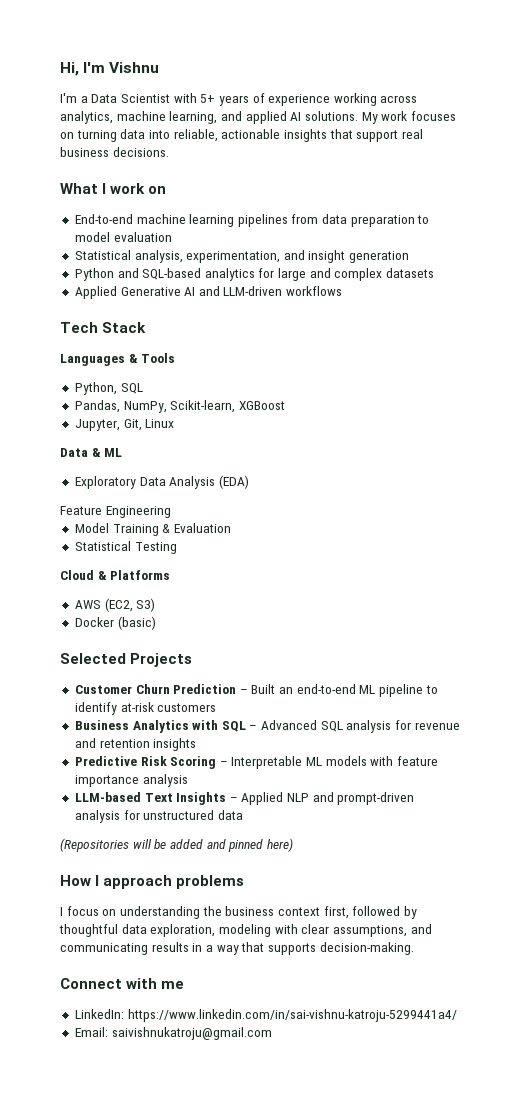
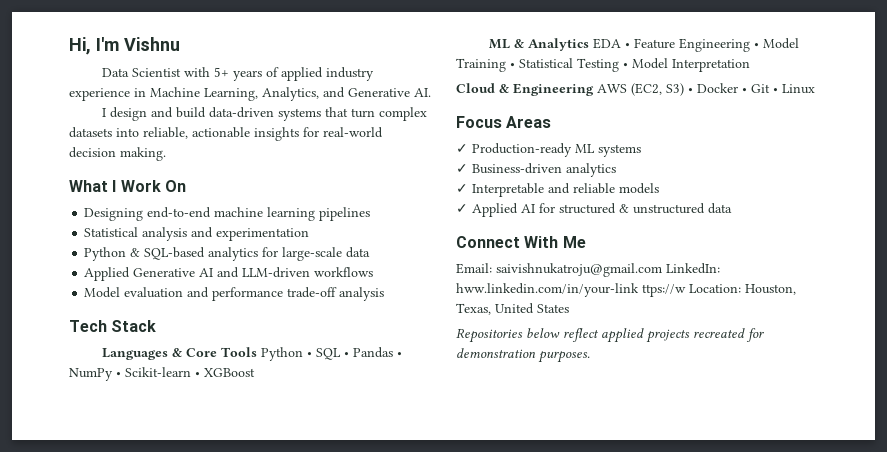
- I'm a Data Scientist with 5+ years of experience working across analytics, machine learning, and applied AI solutions. My work focuses on turning data into reliable, actionable insights that support real business decisions.
- What I work on
- End-to-end machine learning pipelines from data preparation to model evaluation
- Statistical analysis, experimentation, and insight generation
- Python and SQL-based analytics for large and complex datasets
+ Data Scientist with 5+ years of applied industry experience in Machine Learning, Analytics, and Generative AI.
+ I design and build data-driven systems that turn complex datasets into reliable, actionable insights for real-world decision making.
+ What I Work On
+ Designing end-to-end machine learning pipelines
+ Statistical analysis and experimentation
+ Python & SQL-based analytics for large-scale data
+ Model evaluation and performance trade-off analysis
- Languages & Tools
- Python, SQL
- Pandas, NumPy, Scikit-learn, XGBoost
- Jupyter, Git, Linux
- Data & ML
- Exploratory Data Analysis (EDA)
- Feature Engineering
- Model Training & Evaluation
- Statistical Testing
+ Languages & Core Tools Python • SQL • Pandas • NumPy • Scikit-learn • XGBoost
+ ML & Analytics EDA • Feature Engineering • Model Training • Statistical Testing • Model Interpretation
- Cloud & Platforms
- AWS (EC2, S3)
- Docker (basic)
- Selected Projects
- Customer Churn Prediction – Built an end-to-end ML pipeline to identify at-risk customers
- Business Analytics with SQL – Advanced SQL analysis for revenue and retention insights
- Predictive Risk Scoring – Interpretable ML models with feature importance analysis
- LLM-based Text Insights – Applied NLP and prompt-driven analysis for unstructured data
- (Repositories will be added and pinned here)
- How I approach problems
- I focus on understanding the business context first, followed by thoughtful data exploration, modeling with clear assumptions, and communicating results in a way that supports decision-making.
- Connect with me
- LinkedIn: https://www.linkedin.com/in/sai-vishnu-katroju-5299441a4/
- Email: saivishnukatroju@gmail.com
+ Cloud & Engineering AWS (EC2, S3) • Docker • Git • Linux
+ Focus Areas
+ ✓ Production-ready ML systems
+ ✓ Business-driven analytics
+ ✓ Interpretable and reliable models
+ ✓ Applied AI for structured & unstructured data
+ Connect With Me
+ Email: saivishnukatroju@gmail.com LinkedIn: hww.linkedin.com/in/your-link ttps://w Location: Houston, Texas, United States
+ Repositories below reflect applied projects recreated for demonstration purposes.

